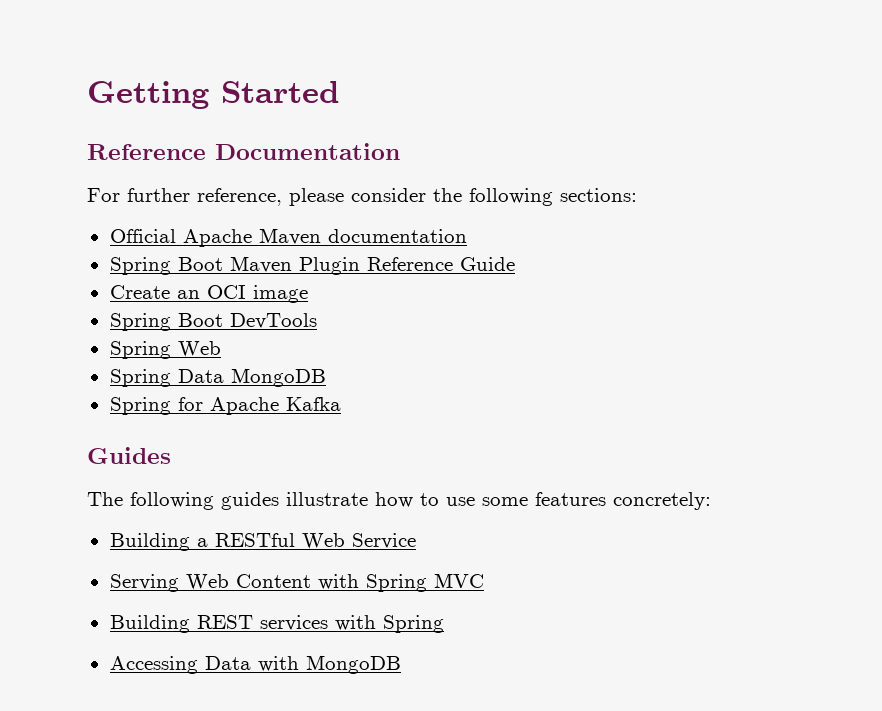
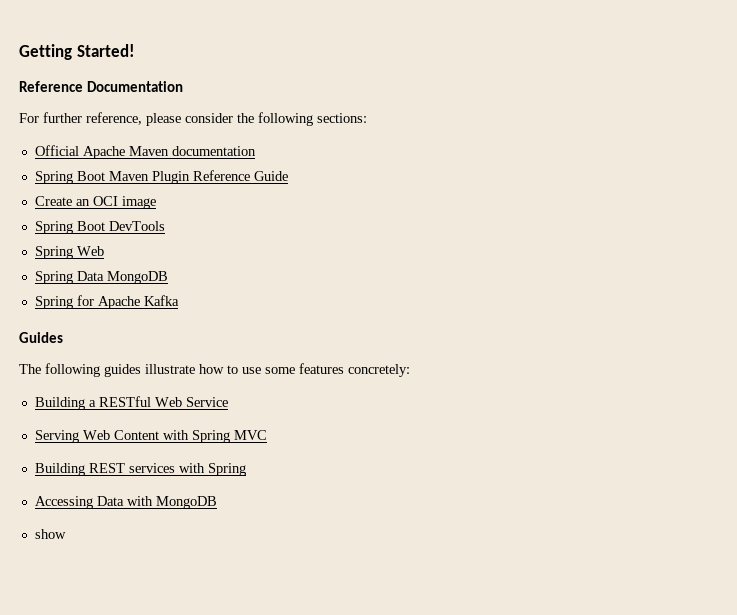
- Getting Started
+ Getting Started!
+ show

